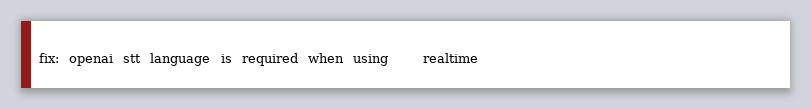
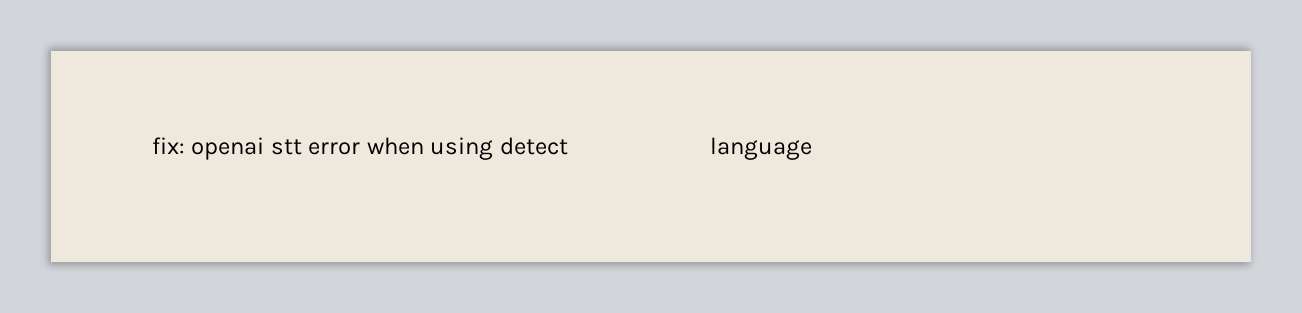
- fix: openai stt language is required when using realtime
+ fix: openai stt error when using detect language

